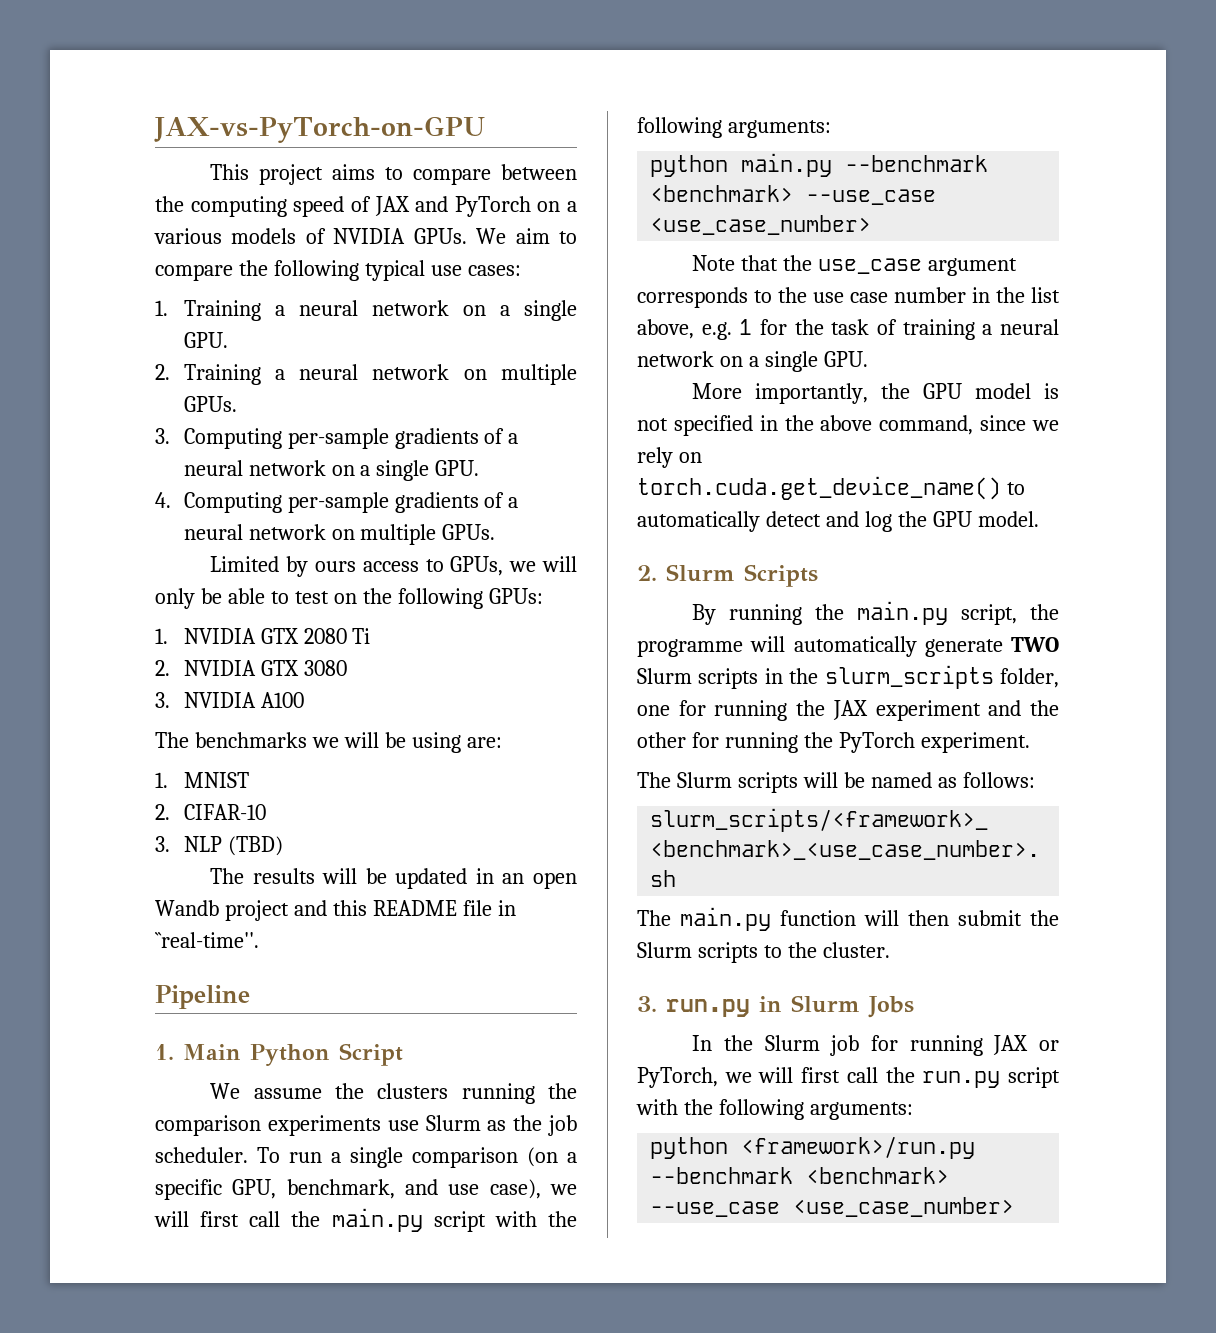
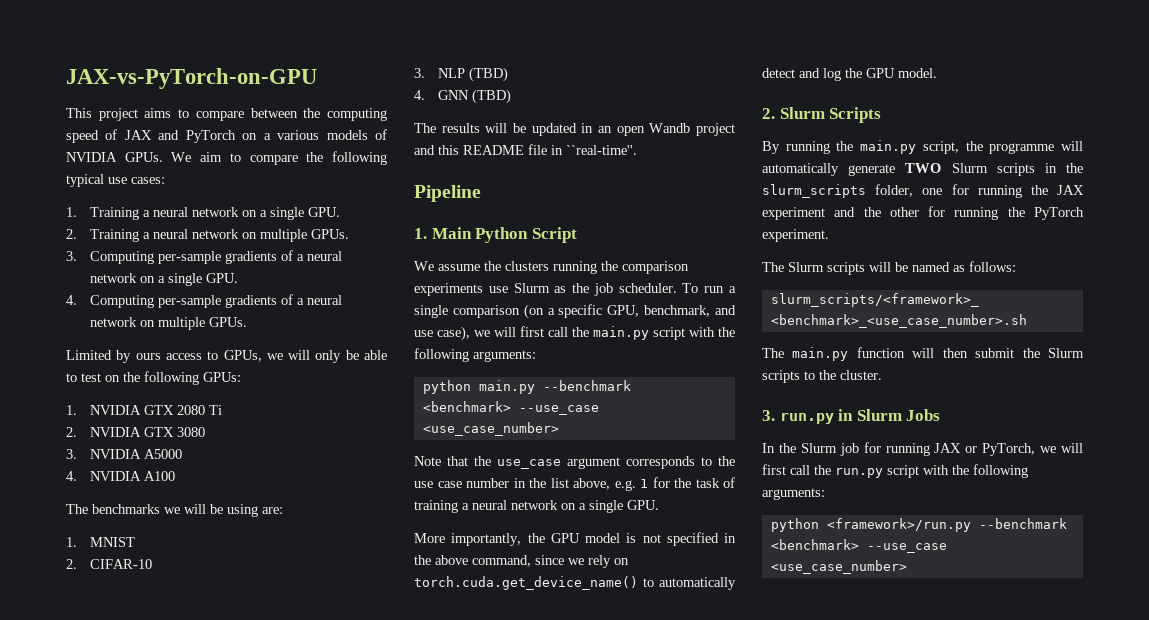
- 3. NVIDIA A100
+ 3. NVIDIA A5000
+ 4. NVIDIA A100
+ 4. GNN (TBD)

